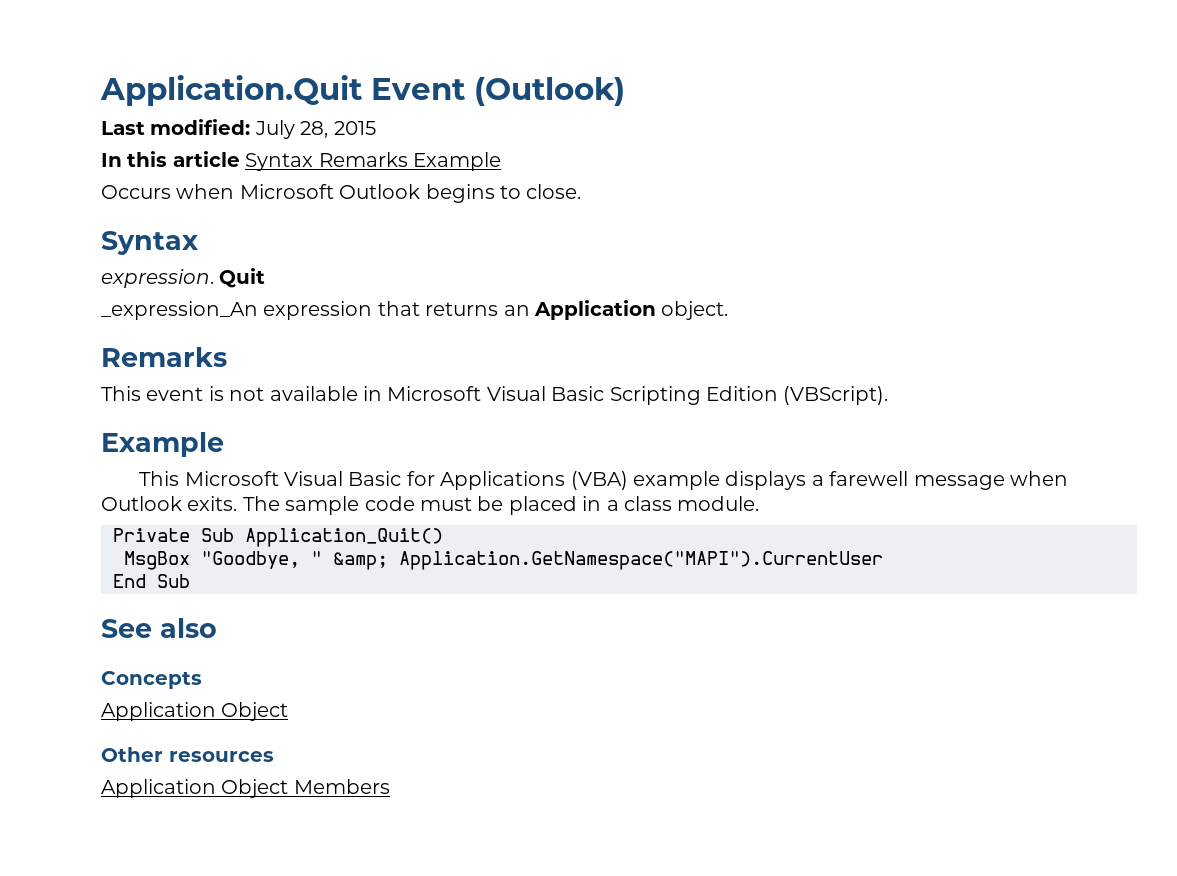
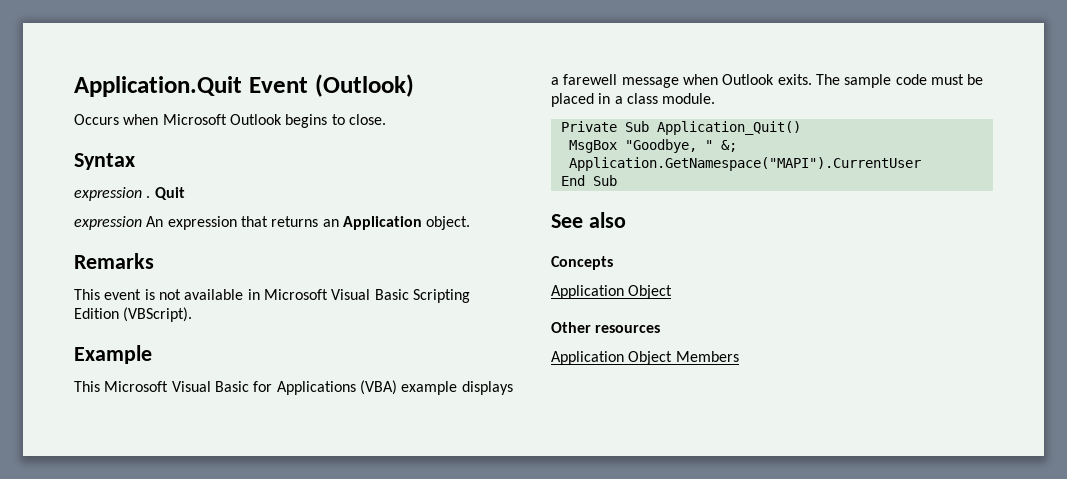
- Last modified: July 28, 2015
- In this article Syntax Remarks Example
- expression.
+ expression .
- _expression_An expression that returns an Application object.
+ expression An expression that returns an Application object.
- MsgBox "Goodbye, " &amp; Application.GetNamespace("MAPI").CurrentUser
+ MsgBox "Goodbye, " &; Application.GetNamespace("MAPI").CurrentUser

